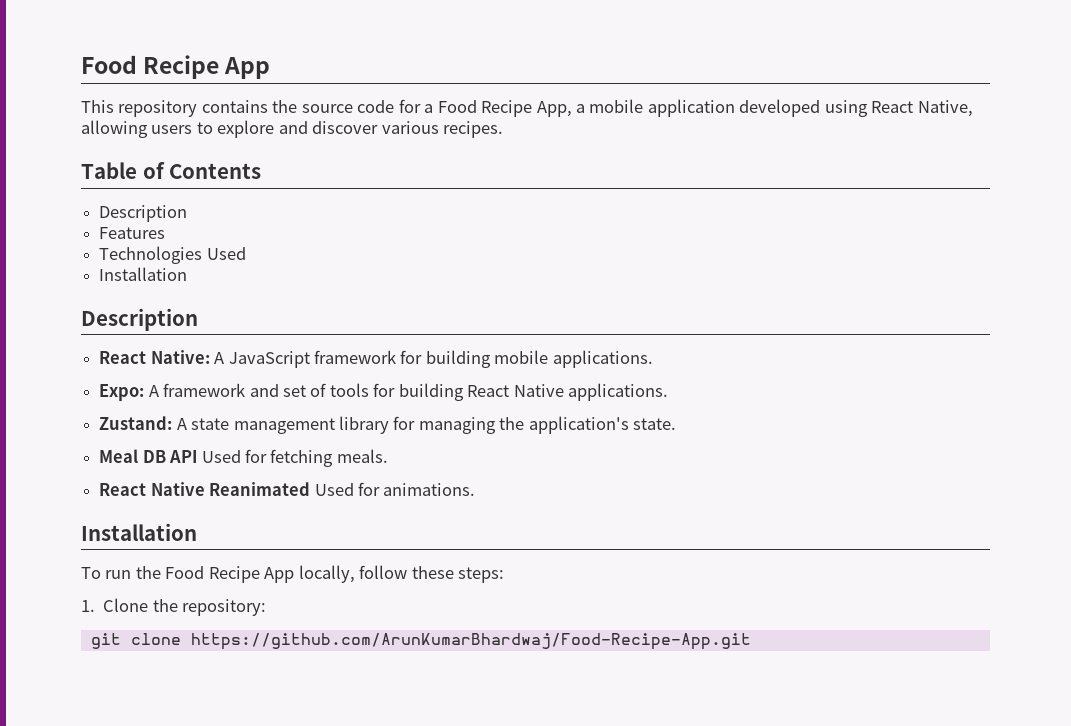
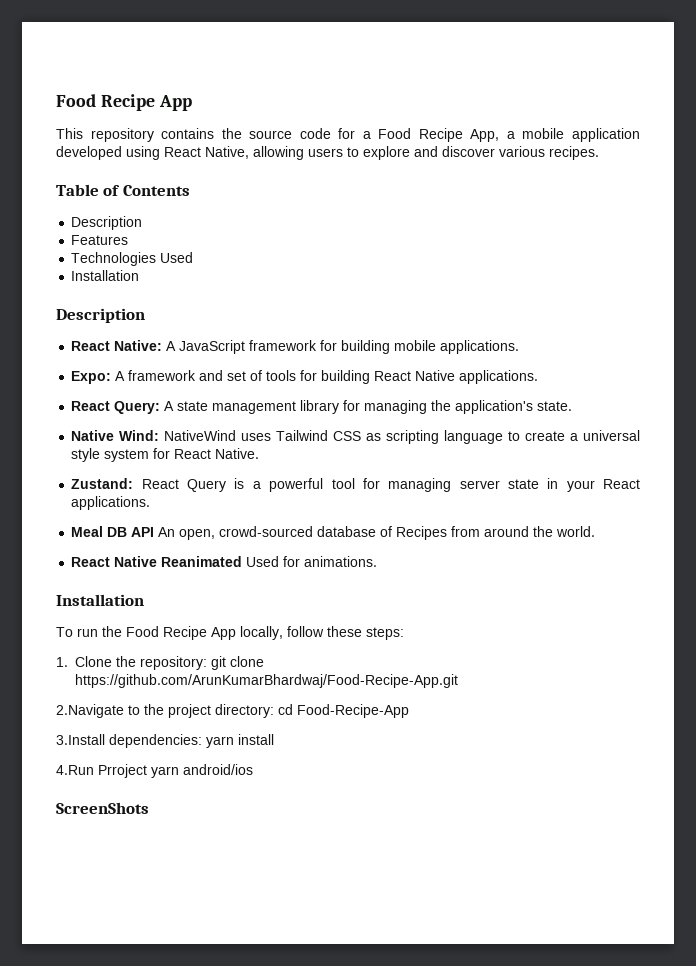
- Zustand: A state management library for managing the application's state.
+ React Query: A state management library for managing the application's state.
- Meal DB API Used for fetching meals.
+ Native Wind: NativeWind uses Tailwind CSS as scripting language to create a universal style system for React Native.
+ Zustand: React Query is a powerful tool for managing server state in your React applications.
+ Meal DB API An open, crowd-sourced database of Recipes from around the world.
- 1. Clone the repository:
- git clone https://github.com/ArunKumarBhardwaj/Food-Recipe-App.git
+ 1. Clone the repository: git clone https://github.com/ArunKumarBhardwaj/Food-Recipe-App.git
+ 2.Navigate to the project directory: cd Food-Recipe-App
+ 3.Install dependencies: yarn install
+ 4.Run Prroject yarn android/ios
+ ScreenShots

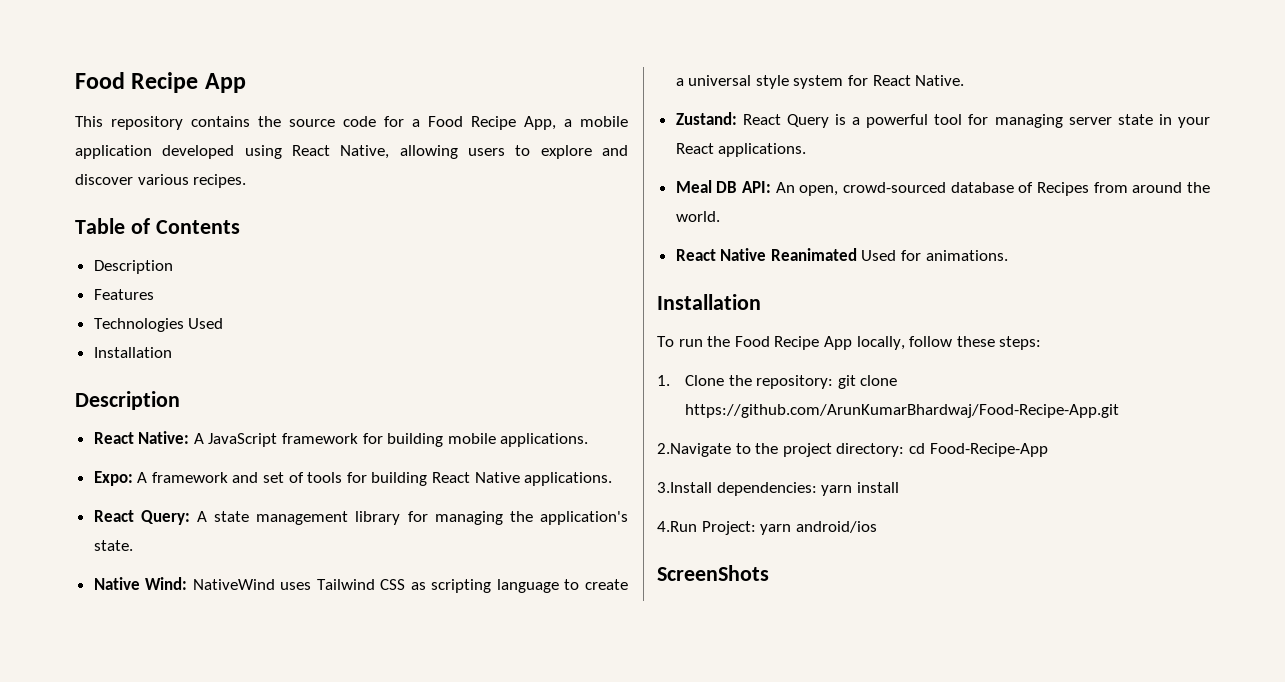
- Meal DB API An open, crowd-sourced database of Recipes from around the world.
+ Meal DB API: An open, crowd-sourced database of Recipes from around the world.
- 4.Run Prroject yarn android/ios
+ 4.Run Project: yarn android/ios

